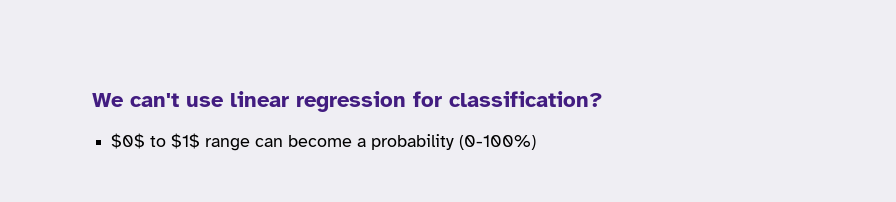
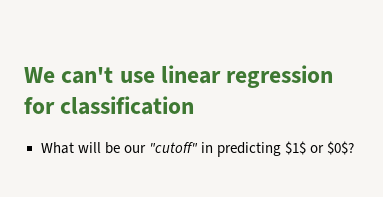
- We can't use linear regression for classification?
- $0$ to $1$ range can become a probability (0-100%)
+ We can't use linear regression for classification
+ What will be our "cutoff" in predicting $1$ or $0$?

